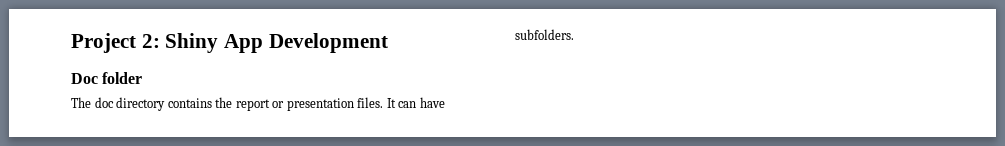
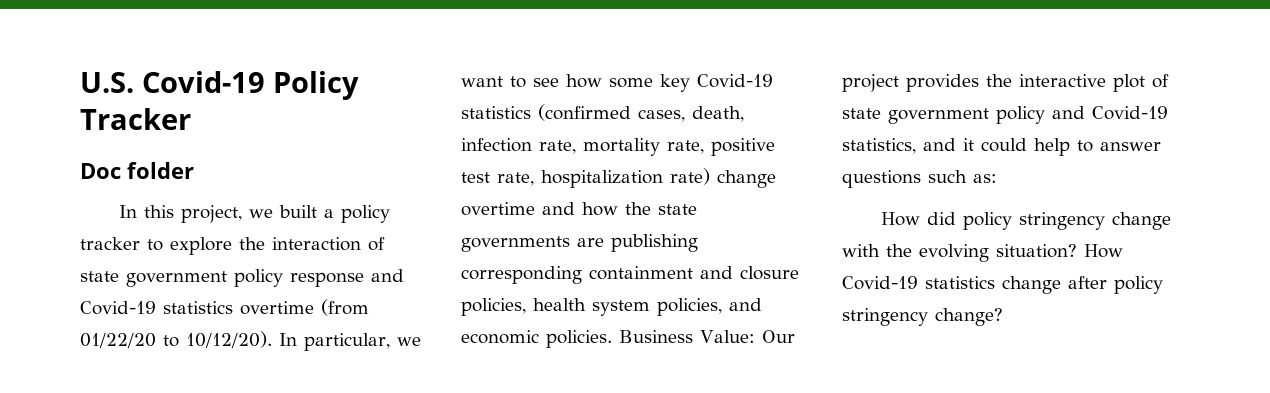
- Project 2: Shiny App Development
+ U.S. Covid-19 Policy Tracker
  Doc folder
- The doc directory contains the report or presentation files. It can have subfolders.
+ In this project, we built a policy tracker to explore the interaction of state government policy response and Covid-19 statistics overtime (from 01/22/20 to 10/12/20). In particular, we want to see how some key Covid-19 statistics (confirmed cases, death, infection rate, mortality rate, positive test rate, hospitalization rate) change overtime and how the state governments are publishing corresponding containment and closure policies, health system policies, and economic policies. Business Value: Our project provides the interactive plot of state government policy and Covid-19 statistics, and it could help to answer questions such as:
+ How did policy stringency change with the evolving situation? How Covid-19 statistics change after policy stringency change?

